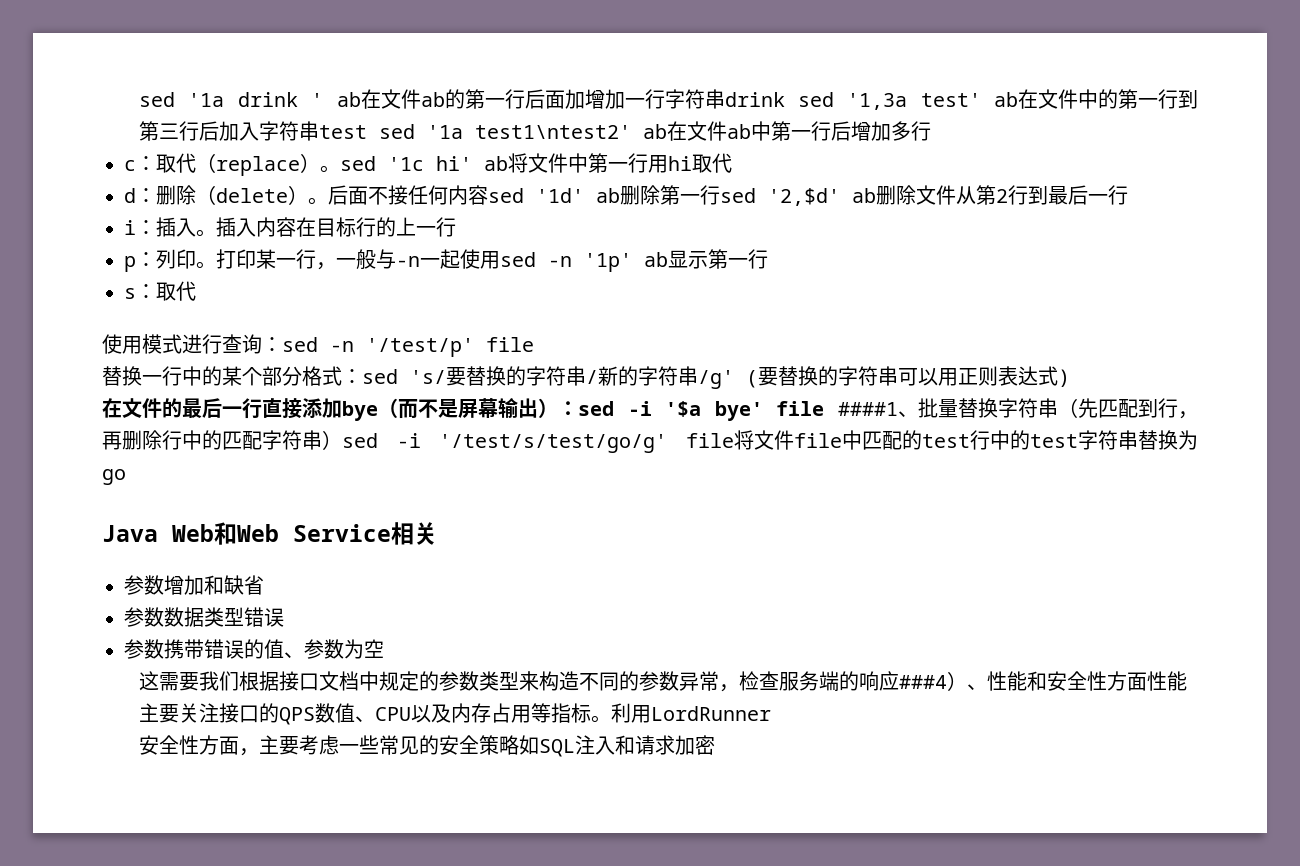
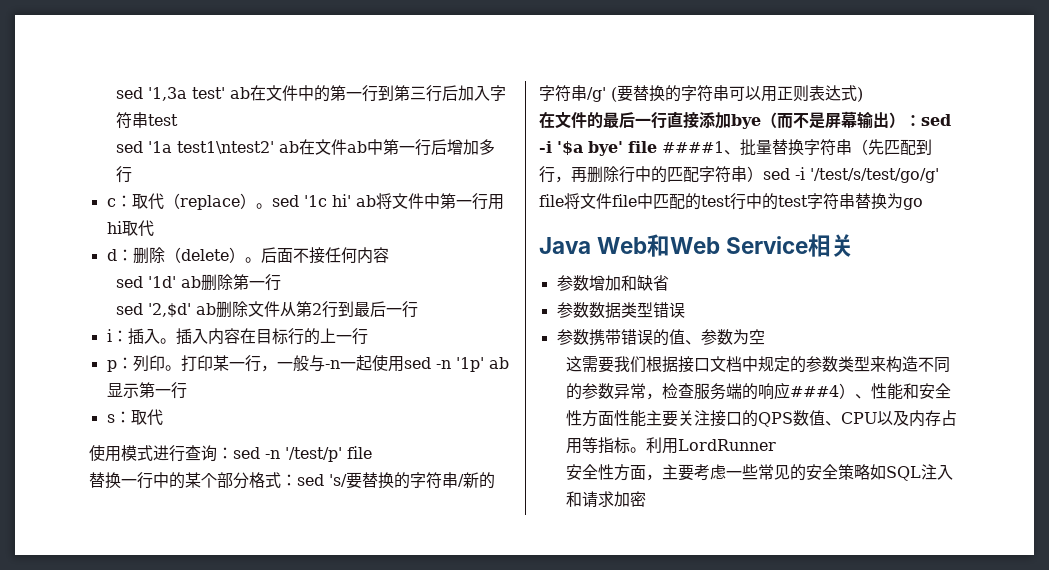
- sed '1a drink ' ab在文件ab的第一行后面加增加一行字符串drink sed '1,3a test' ab在文件中的第一行到第三行后加入字符串test sed '1a test1\ntest2' ab在文件ab中第一行后增加多行
+ sed '1,3a test' ab在文件中的第一行到第三行后加入字符串test
+ sed '1a test1\ntest2' ab在文件ab中第一行后增加多行
- 后面不接任何内容sed '1d' ab删除第一行sed '2,$d' ab删除文件从第2行到最后一行
+ 后面不接任何内容
+ sed '1d' ab删除第一行
+ sed '2,$d' ab删除文件从第2行到最后一行

